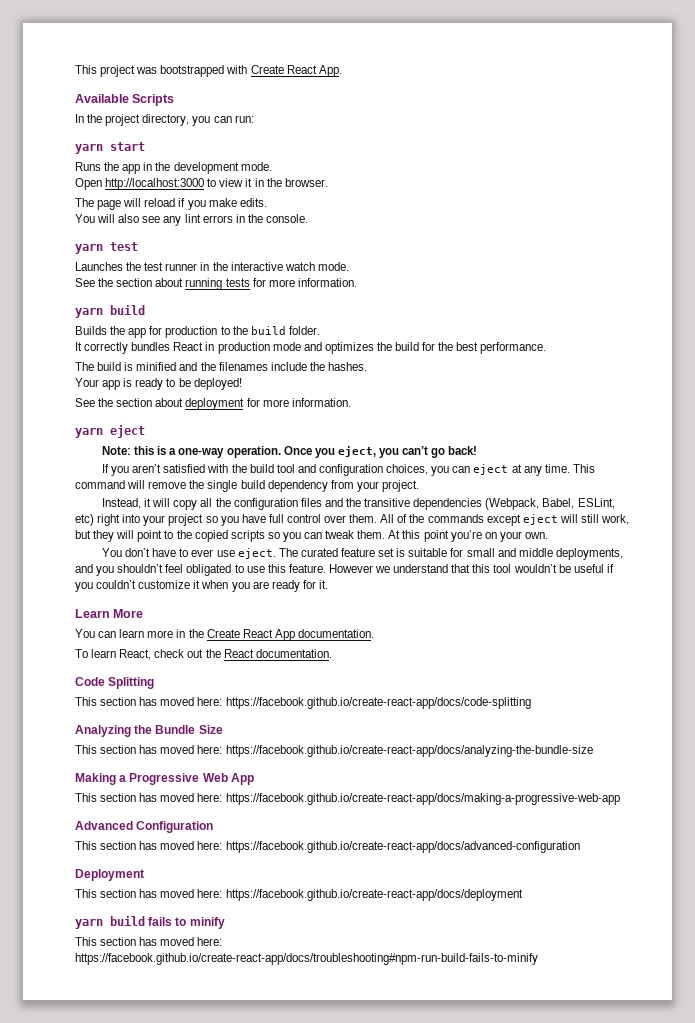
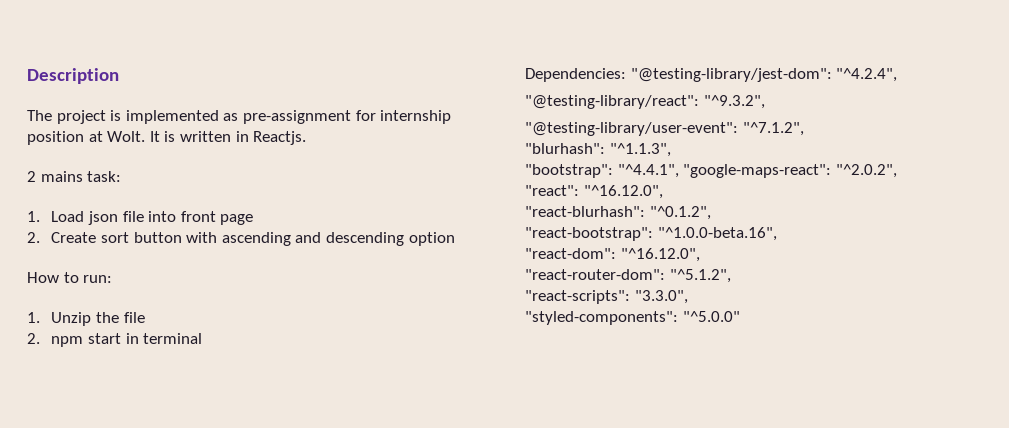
- This project was bootstrapped with Create React App.
- Available Scripts
- In the project directory, you can run:
- yarn start
- Runs the app in the development mode.
- Open http://localhost:3000 to view it in the browser.
- The page will reload if you make edits.
- You will also see any lint errors in the console.
- yarn test
- Launches the test runner in the interactive watch mode.
- See the section about running tests for more information.
- yarn build
- Builds the app for production to the build folder.
- It correctly bundles React in production mode and optimizes the build for the best performance.
- The build is minified and the filenames include the hashes.
- Your app is ready to be deployed!
- See the section about deployment for more information.
- yarn eject
- Note: this is a one-way operation. Once you eject, you can’t go back!
- If you aren’t satisfied with the build tool and configuration choices, you can eject at any time. This command will remove the single build dependency from your project.
- Instead, it will copy all the configuration files and the transitive dependencies (Webpack, Babel, ESLint, etc) right into your project so you have full control over them. All of the commands except eject will still work, but they will point to the copied scripts so you can tweak them. At this point you’re on your own.
- You don’t have to ever use eject. The curated feature set is suitable for small and middle deployments, and you shouldn’t feel obligated to use this feature. However we understand that this tool wouldn’t be useful if you couldn’t customize it when you are ready for it.
- Learn More
- You can learn more in the Create React App documentation.
- To learn React, check out the React documentation.
- Code Splitting
- This section has moved here: https://facebook.github.io/create-react-app/docs/code-splitting
- Analyzing the Bundle Size
- This section has moved here: https://facebook.github.io/create-react-app/docs/analyzing-the-bundle-size
- Making a Progressive Web App
- This section has moved here: https://facebook.github.io/create-react-app/docs/making-a-progressive-web-app
- Advanced Configuration
- This section has moved here: https://facebook.github.io/create-react-app/docs/advanced-configuration
- Deployment
- This section has moved here: https://facebook.github.io/create-react-app/docs/deployment
- yarn build fails to minify
- This section has moved here: https://facebook.github.io/create-react-app/docs/troubleshooting#npm-run-build-fails-to-minify
+ Description
+ The project is implemented as pre-assignment for internship position at Wolt. It is written in Reactjs.
+ 2 mains task:
+ 1. Load json file into front page
+ 2. Create sort button with ascending and descending option
+ How to run:
+ 1. Unzip the file
+ 2. npm start in terminal
+ Dependencies: "@testing-library/jest-dom": "^4.2.4",
+ "@testing-library/react": "^9.3.2",
+ "@testing-library/user-event": "^7.1.2",
+ "blurhash": "^1.1.3",
+ "bootstrap": "^4.4.1", "google-maps-react": "^2.0.2",
+ "react": "^16.12.0",
+ "react-blurhash": "^0.1.2",
+ "react-bootstrap": "^1.0.0-beta.16",
+ "react-dom": "^16.12.0",
+ "react-router-dom": "^5.1.2",
+ "react-scripts": "3.3.0",
+ "styled-components": "^5.0.0"

